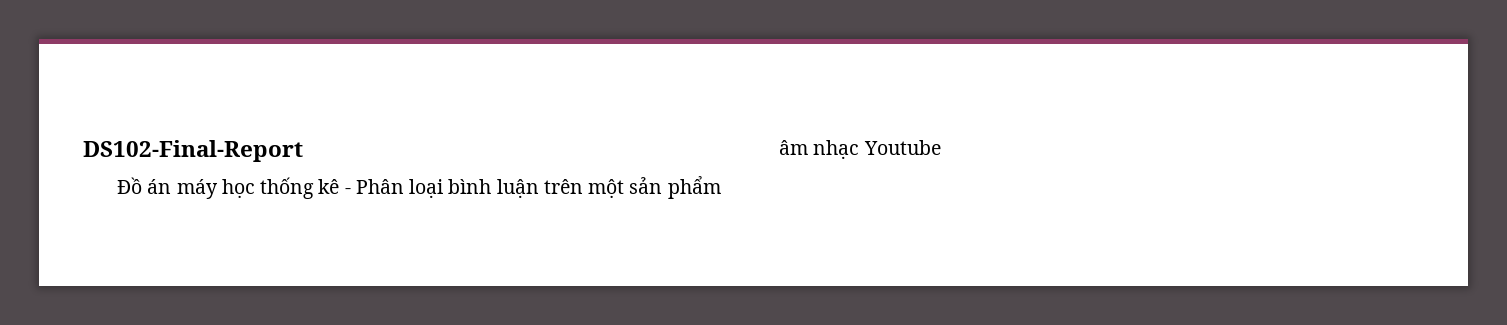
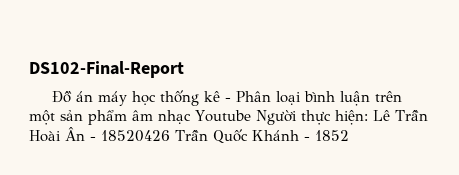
- Đồ án máy học thống kê - Phân loại bình luận trên một sản phẩm âm nhạc Youtube
+ Đồ án máy học thống kê - Phân loại bình luận trên một sản phẩm âm nhạc Youtube Người thực hiện: Lê Trần Hoài Ân - 18520426 Trần Quốc Khánh - 1852

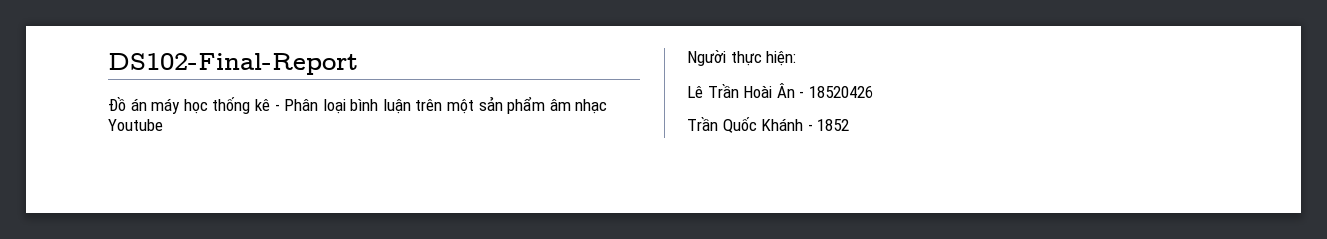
- Đồ án máy học thống kê - Phân loại bình luận trên một sản phẩm âm nhạc Youtube Người thực hiện: Lê Trần Hoài Ân - 18520426 Trần Quốc Khánh - 1852
+ Đồ án máy học thống kê - Phân loại bình luận trên một sản phẩm âm nhạc Youtube
+ Người thực hiện:
+ Lê Trần Hoài Ân - 18520426
+ Trần Quốc Khánh - 1852

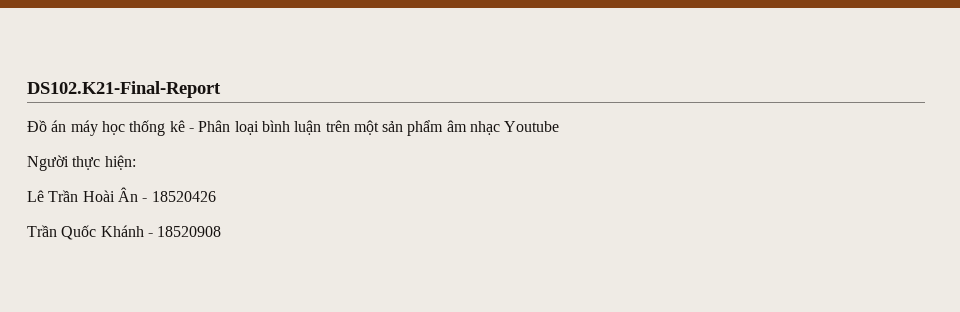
- DS102-Final-Report
+ DS102.K21-Final-Report
- Trần Quốc Khánh - 1852
+ Trần Quốc Khánh - 18520908

